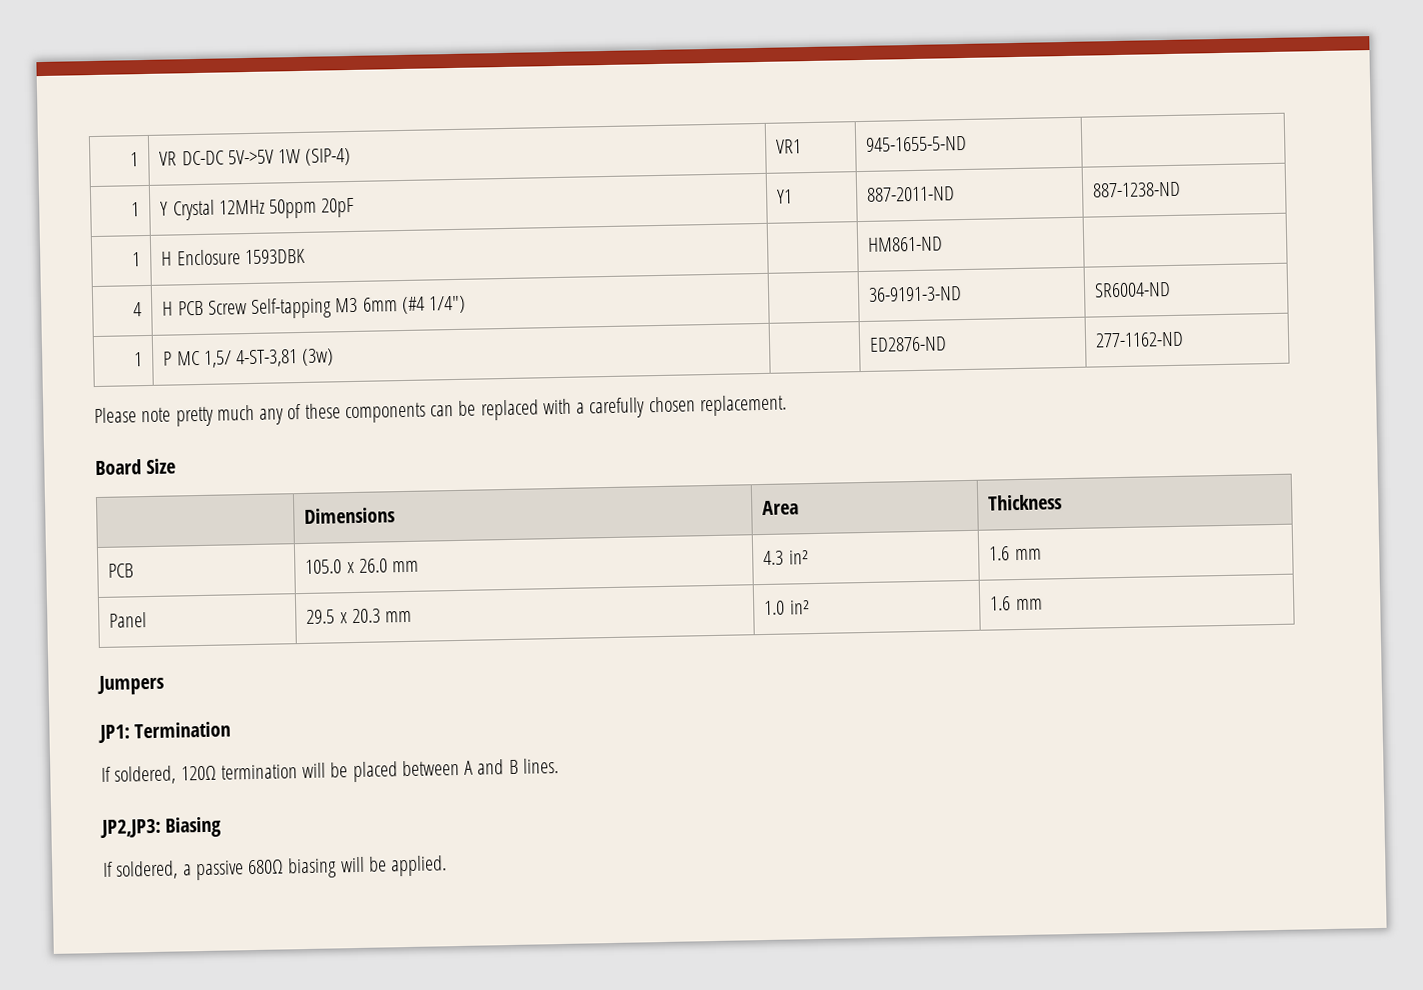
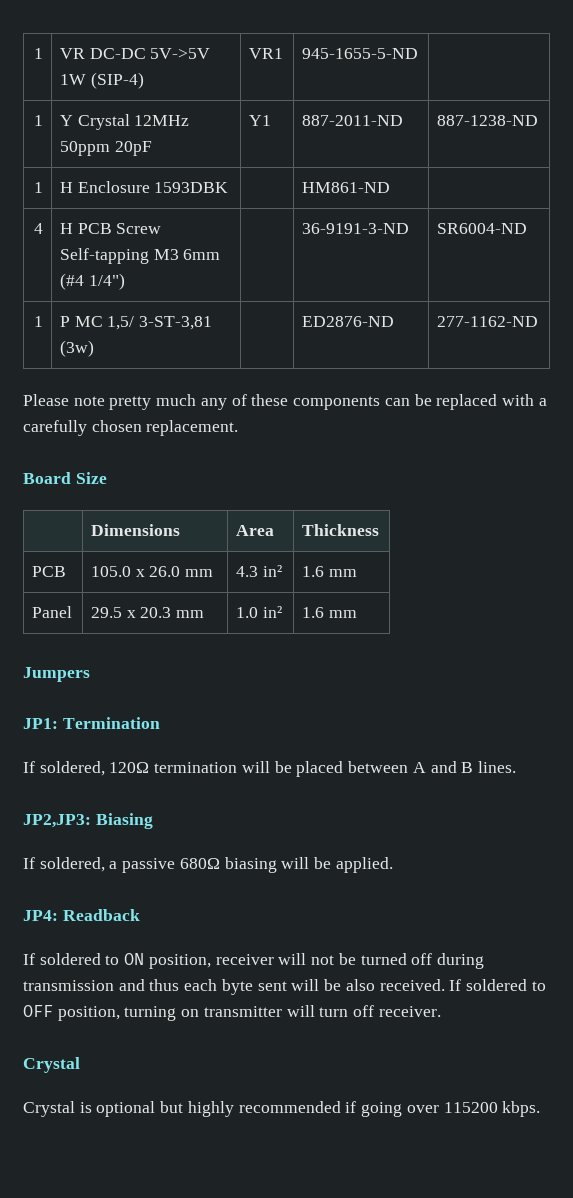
- 1 | P MC 1,5/ 4-ST-3,81 (3w) | | ED2876-ND | 277-1162-ND
+ 1 | P MC 1,5/ 3-ST-3,81 (3w) | | ED2876-ND | 277-1162-ND
+ JP4: Readback
+ If soldered to ON position, receiver will not be turned off during transmission and thus each byte sent will be also received. If soldered to OFF position, turning on transmitter will turn off receiver.
+ Crystal
+ Crystal is optional but highly recommended if going over 115200 kbps.

